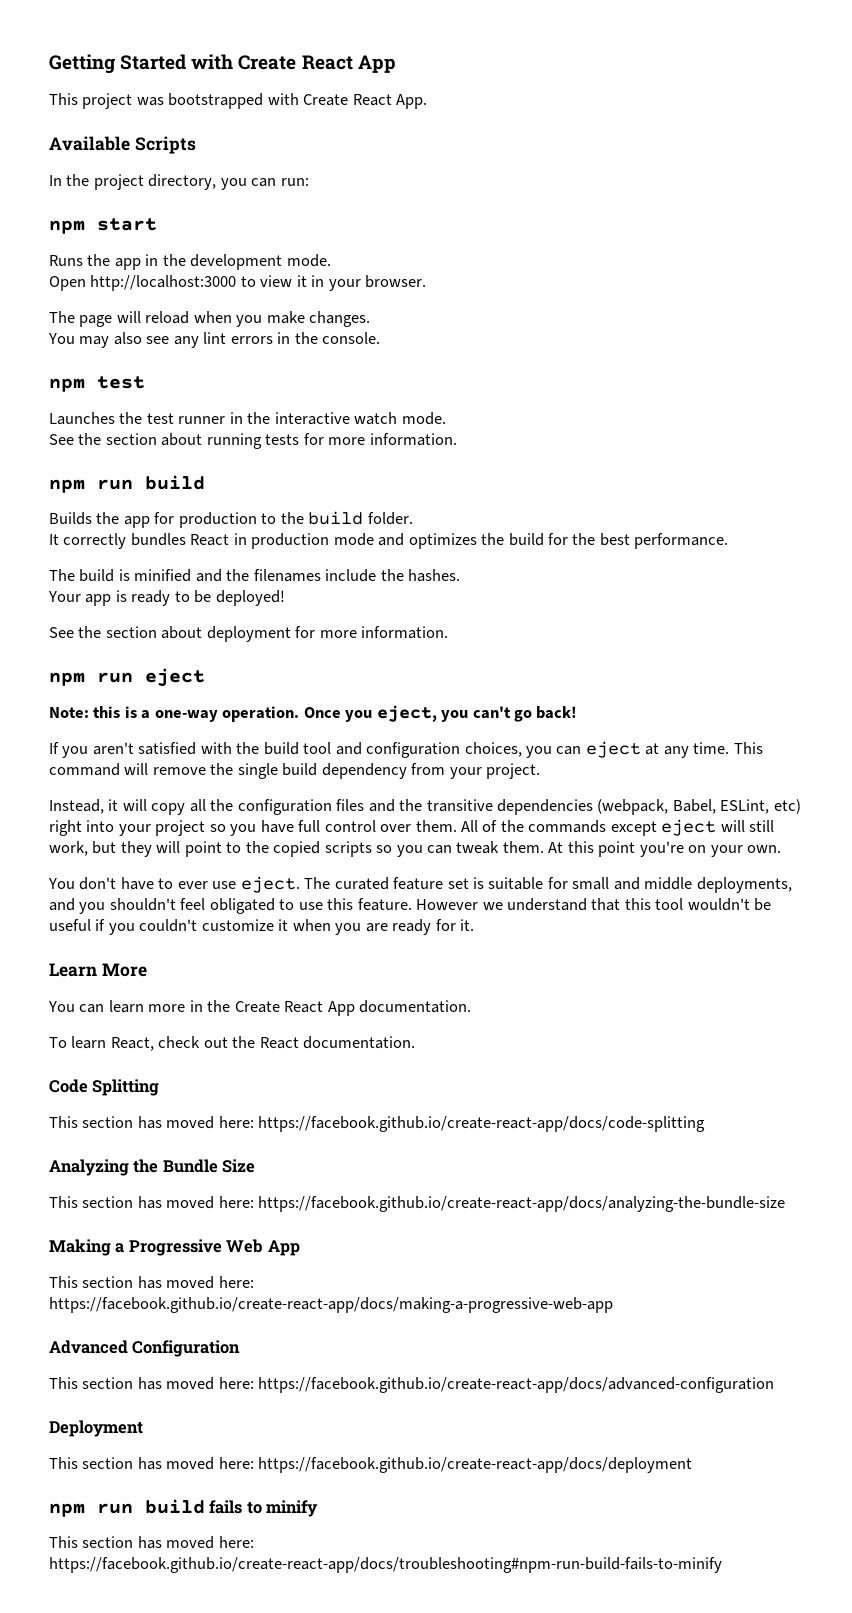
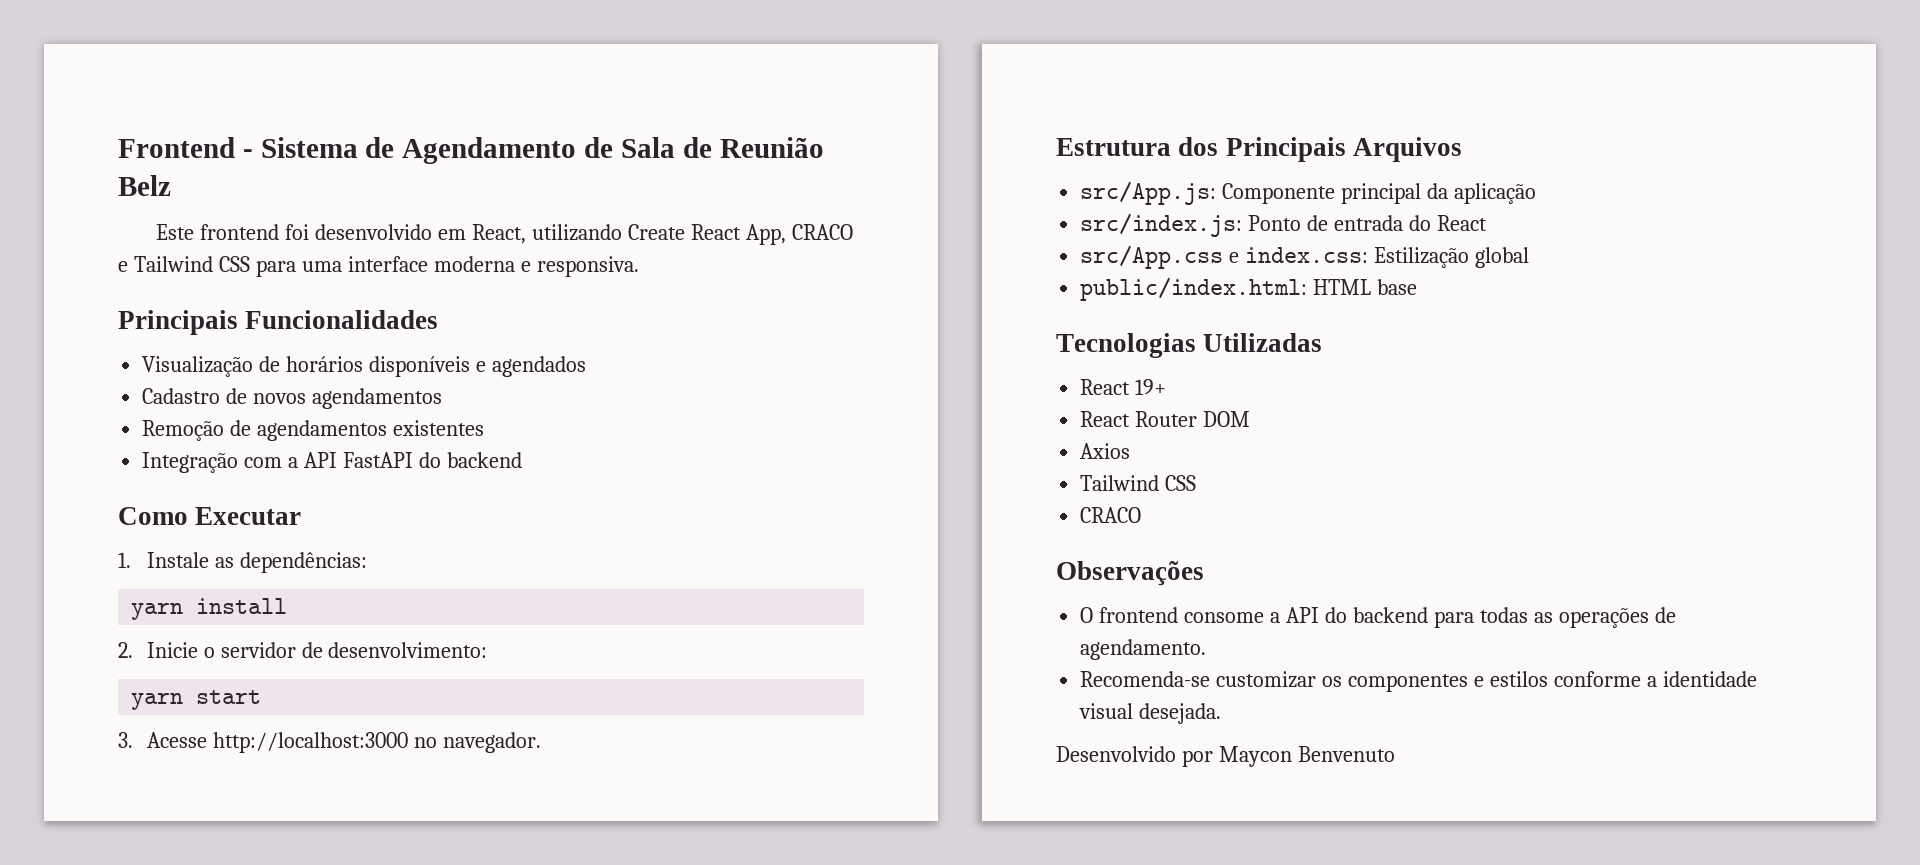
- Getting Started with Create React App
- This project was bootstrapped with Create React App.
- Available Scripts
- In the project directory, you can run:
- npm start
- Runs the app in the development mode.
- Open http://localhost:3000 to view it in your browser.
- The page will reload when you make changes.
- You may also see any lint errors in the console.
- npm test
- Launches the test runner in the interactive watch mode.
- See the section about running tests for more information.
- npm run build
- Builds the app for production to the build folder.
- It correctly bundles React in production mode and optimizes the build for the best performance.
- The build is minified and the filenames include the hashes.
- Your app is ready to be deployed!
- See the section about deployment for more information.
- npm run eject
- Note: this is a one-way operation. Once you eject, you can't go back!
- If you aren't satisfied with the build tool and configuration choices, you can eject at any time. This command will remove the single build dependency from your project.
- Instead, it will copy all the configuration files and the transitive dependencies (webpack, Babel, ESLint, etc) right into your project so you have full control over them. All of the commands except eject will still work, but they will point to the copied scripts so you can tweak them. At this point you're on your own.
- You don't have to ever use eject. The curated feature set is suitable for small and middle deployments, and you shouldn't feel obligated to use this feature. However we understand that this tool wouldn't be useful if you couldn't customize it when you are ready for it.
- Learn More
- You can learn more in the Create React App documentation.
- To learn React, check out the React documentation.
- Code Splitting
- This section has moved here: https://facebook.github.io/create-react-app/docs/code-splitting
- Analyzing the Bundle Size
- This section has moved here: https://facebook.github.io/create-react-app/docs/analyzing-the-bundle-size
- Making a Progressive Web App
- This section has moved here: https://facebook.github.io/create-react-app/docs/making-a-progressive-web-app
- Advanced Configuration
- This section has moved here: https://facebook.github.io/create-react-app/docs/advanced-configuration
- Deployment
- This section has moved here: https://facebook.github.io/create-react-app/docs/deployment
- npm run build fails to minify
- This section has moved here: https://facebook.github.io/create-react-app/docs/troubleshooting#npm-run-build-fails-to-minify
+ Frontend - Sistema de Agendamento de Sala de Reunião Belz
+ Este frontend foi desenvolvido em React, utilizando Create React App, CRACO e Tailwind CSS para uma interface moderna e responsiva.
+ Principais Funcionalidades
+ Visualização de horários disponíveis e agendados
+ Cadastro de novos agendamentos
+ Remoção de agendamentos existentes
+ Integração com a API FastAPI do backend
+ Como Executar
+ 1. Instale as dependências:
+ yarn install
+ 2. Inicie o servidor de desenvolvimento:
+ yarn start
+ 3. Acesse http://localhost:3000 no navegador.
+ Estrutura dos Principais Arquivos
+ src/App.js: Componente principal da aplicação
+ src/index.js: Ponto de entrada do React
+ src/App.css e index.css: Estilização global
+ public/index.html: HTML base
+ Tecnologias Utilizadas
+ React 19+
+ React Router DOM
+ Axios
+ Tailwind CSS
+ CRACO
+ Observações
+ O frontend consome a API do backend para todas as operações de agendamento.
+ Recomenda-se customizar os componentes e estilos conforme a identidade visual desejada.
+ Desenvolvido por Maycon Benvenuto

